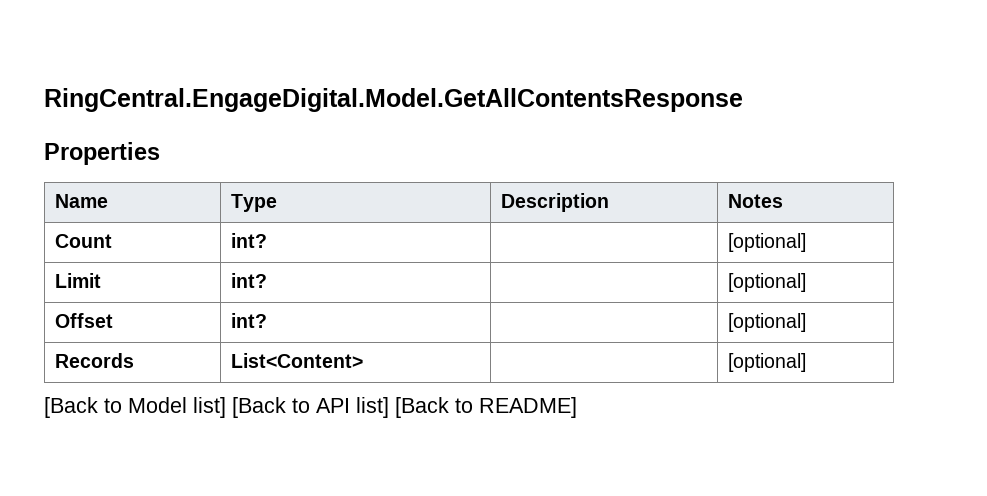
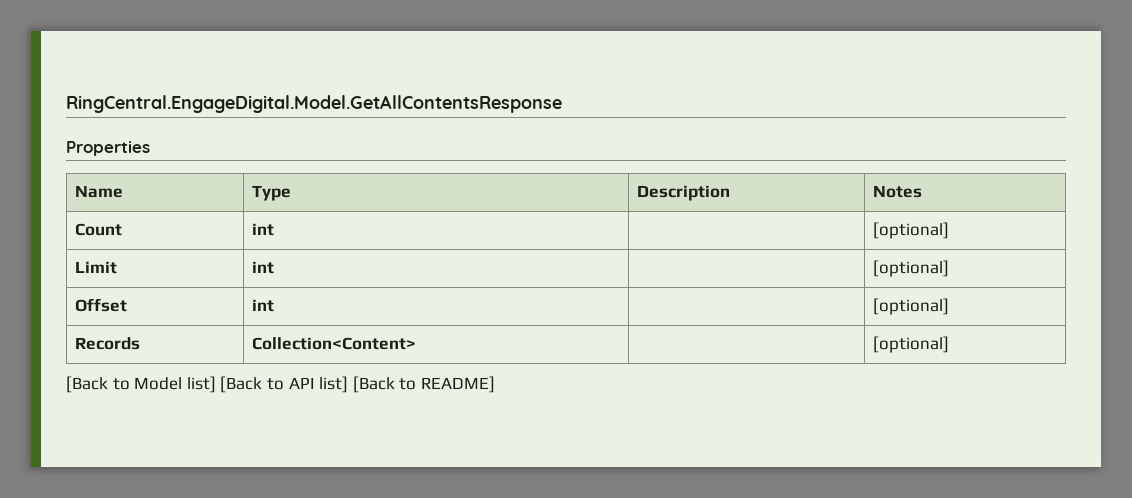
- Count | int? | | [optional]
+ Count | int | | [optional]
- Limit | int? | | [optional]
+ Limit | int | | [optional]
- Offset | int? | | [optional]
+ Offset | int | | [optional]
- Records | List<Content> | | [optional]
+ Records | Collection<Content> | | [optional]

